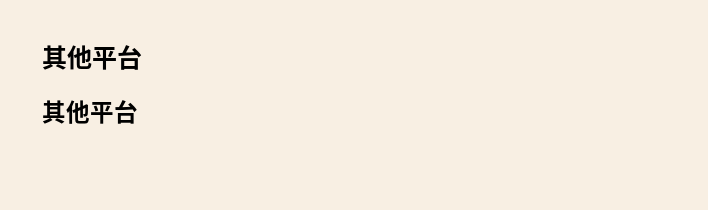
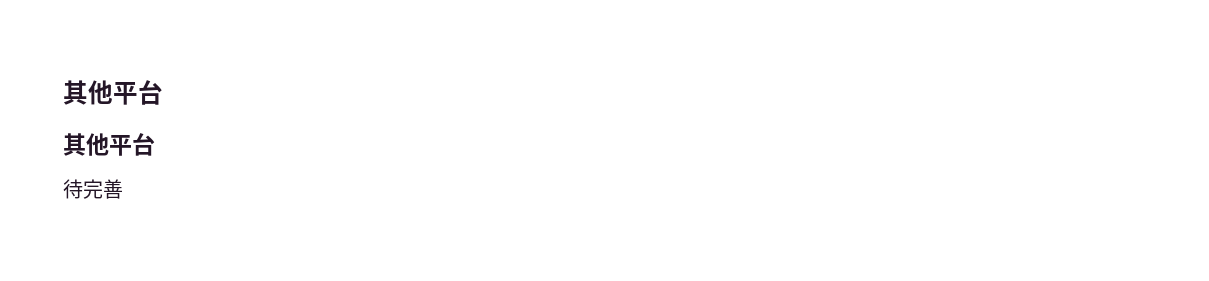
+ 待完善

